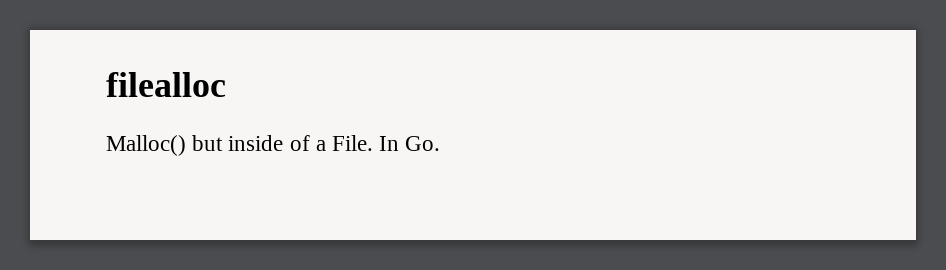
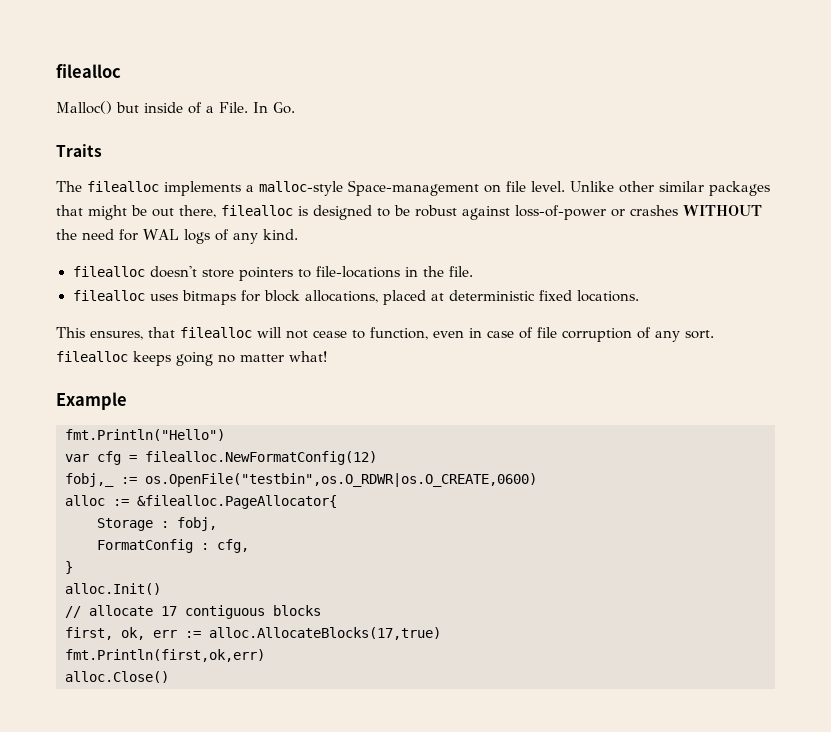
+ Traits
+ The filealloc implements a malloc-style Space-management on file level. Unlike other similar packages that might be out there, filealloc is designed to be robust against loss-of-power or crashes WITHOUT the need for WAL logs of any kind.
+ filealloc doesn't store pointers to file-locations in the file.
+ filealloc uses bitmaps for block allocations, placed at deterministic fixed locations.
+ This ensures, that filealloc will not cease to function, even in case of file corruption of any sort. filealloc keeps going no matter what!
+ Example
+ fmt.Println("Hello")
+ var cfg = filealloc.NewFormatConfig(12)
+ fobj,_ := os.OpenFile("testbin",os.O_RDWR|os.O_CREATE,0600)
+ alloc := &filealloc.PageAllocator{
+ Storage : fobj,
+ FormatConfig : cfg,
+ }
+ alloc.Init()
+ // allocate 17 contiguous blocks
+ first, ok, err := alloc.AllocateBlocks(17,true)
+ fmt.Println(first,ok,err)
+ alloc.Close()

